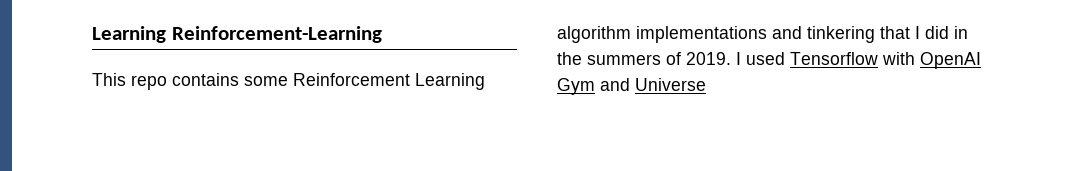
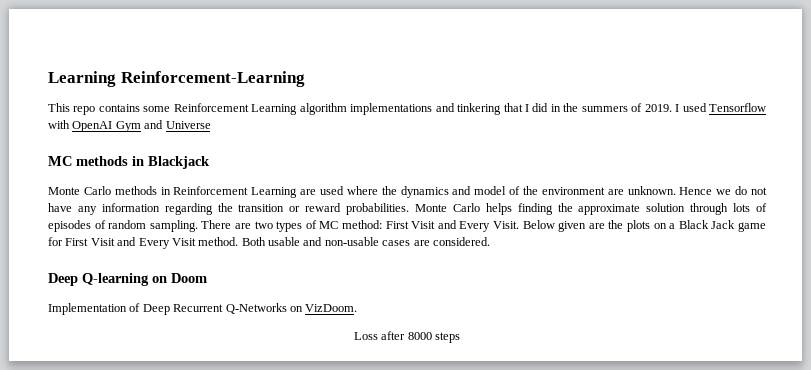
+ MC methods in Blackjack
+ Monte Carlo methods in Reinforcement Learning are used where the dynamics and model of the environment are unknown. Hence we do not have any information regarding the transition or reward probabilities. Monte Carlo helps finding the approximate solution through lots of episodes of random sampling. There are two types of MC method: First Visit and Every Visit. Below given are the plots on a Black Jack game for First Visit and Every Visit method. Both usable and non-usable cases are considered.
+ Deep Q-learning on Doom
+ Implementation of Deep Recurrent Q-Networks on VizDoom.
+ Loss after 8000 steps

